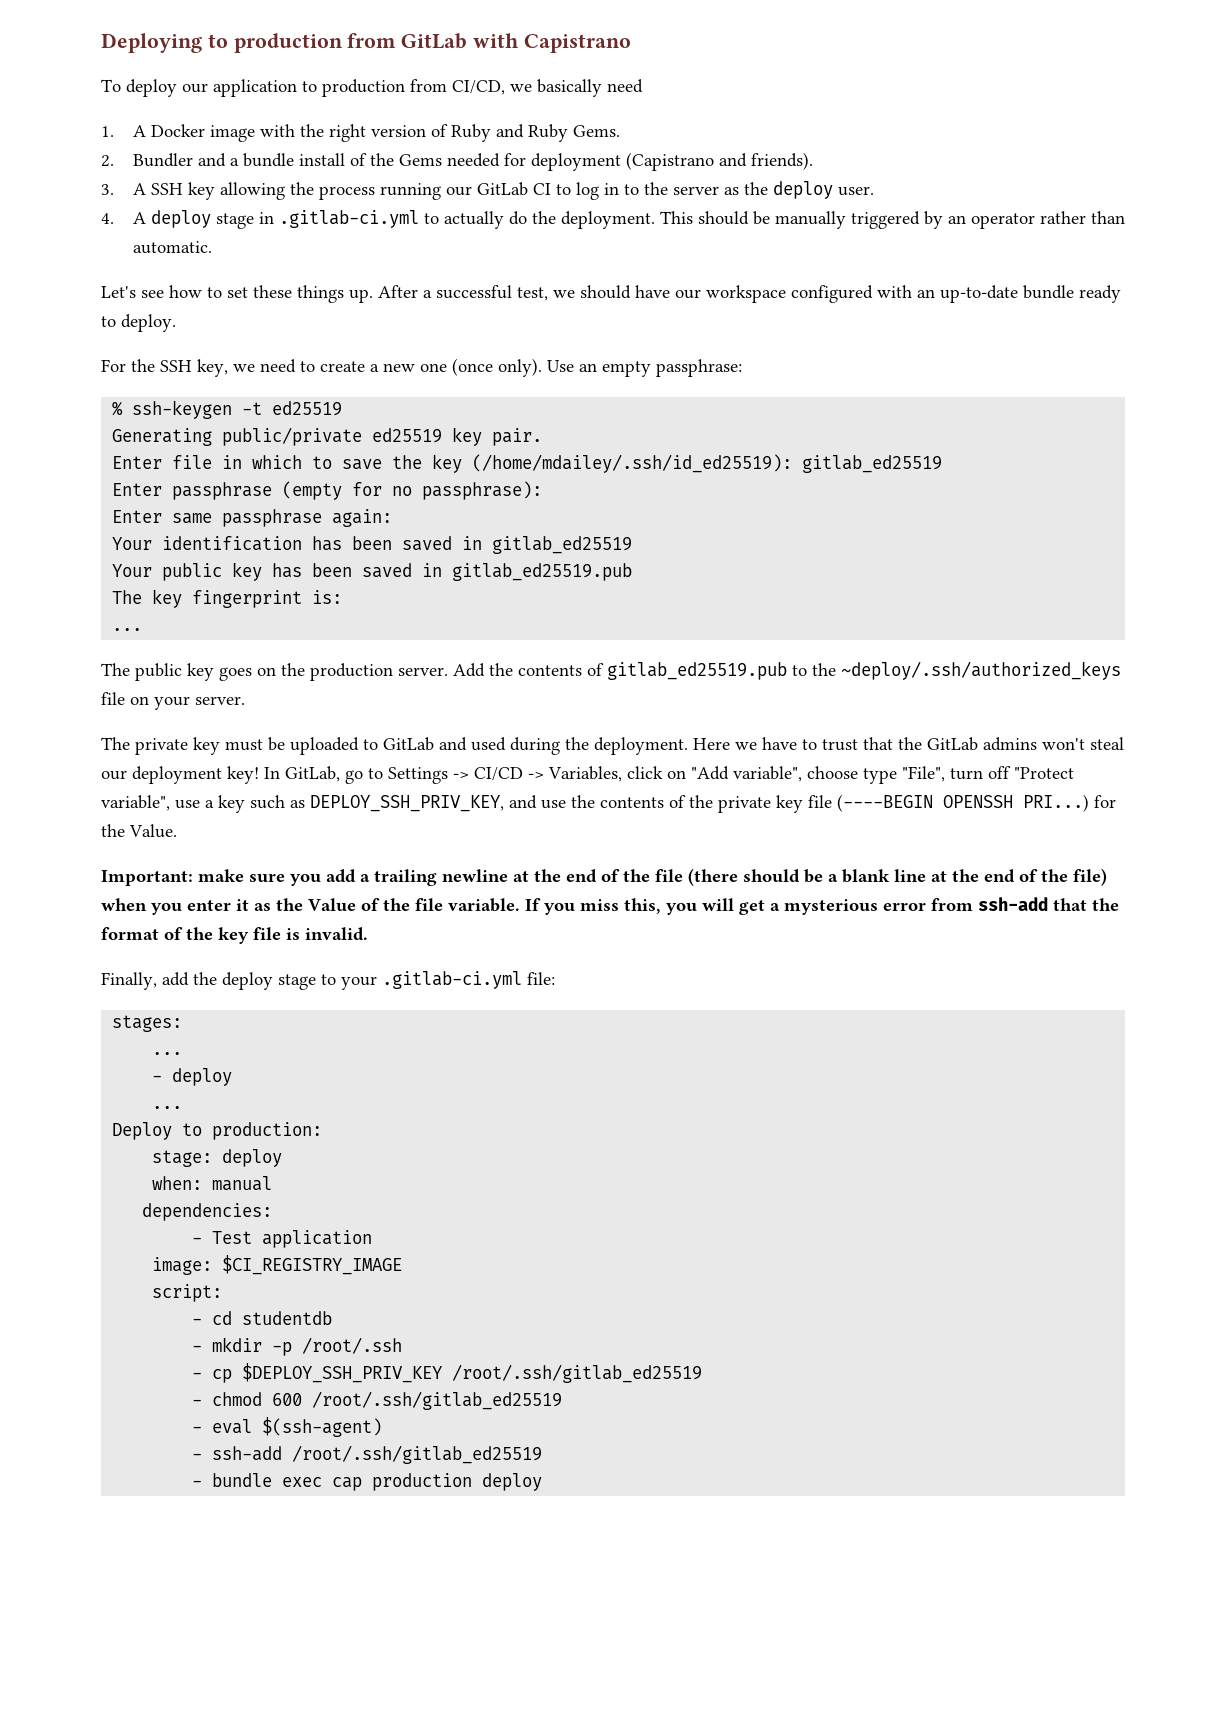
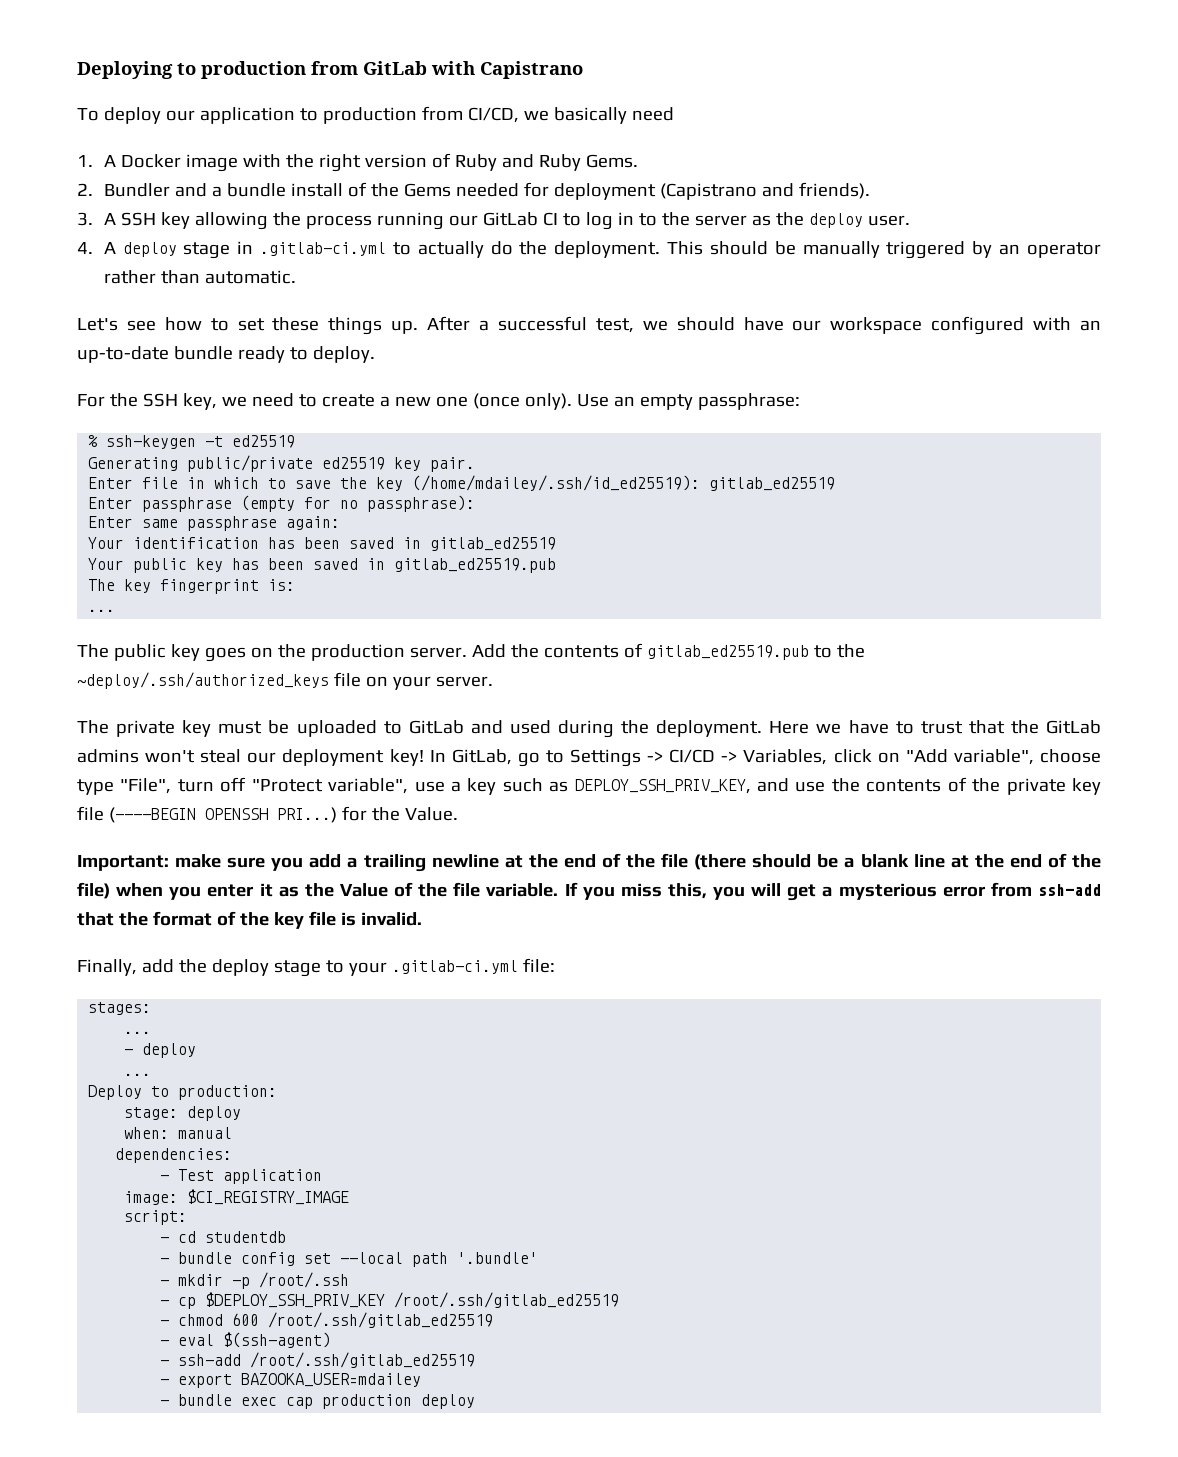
+ - bundle config set --local path '.bundle'
+ - export BAZOOKA_USER=mdailey

